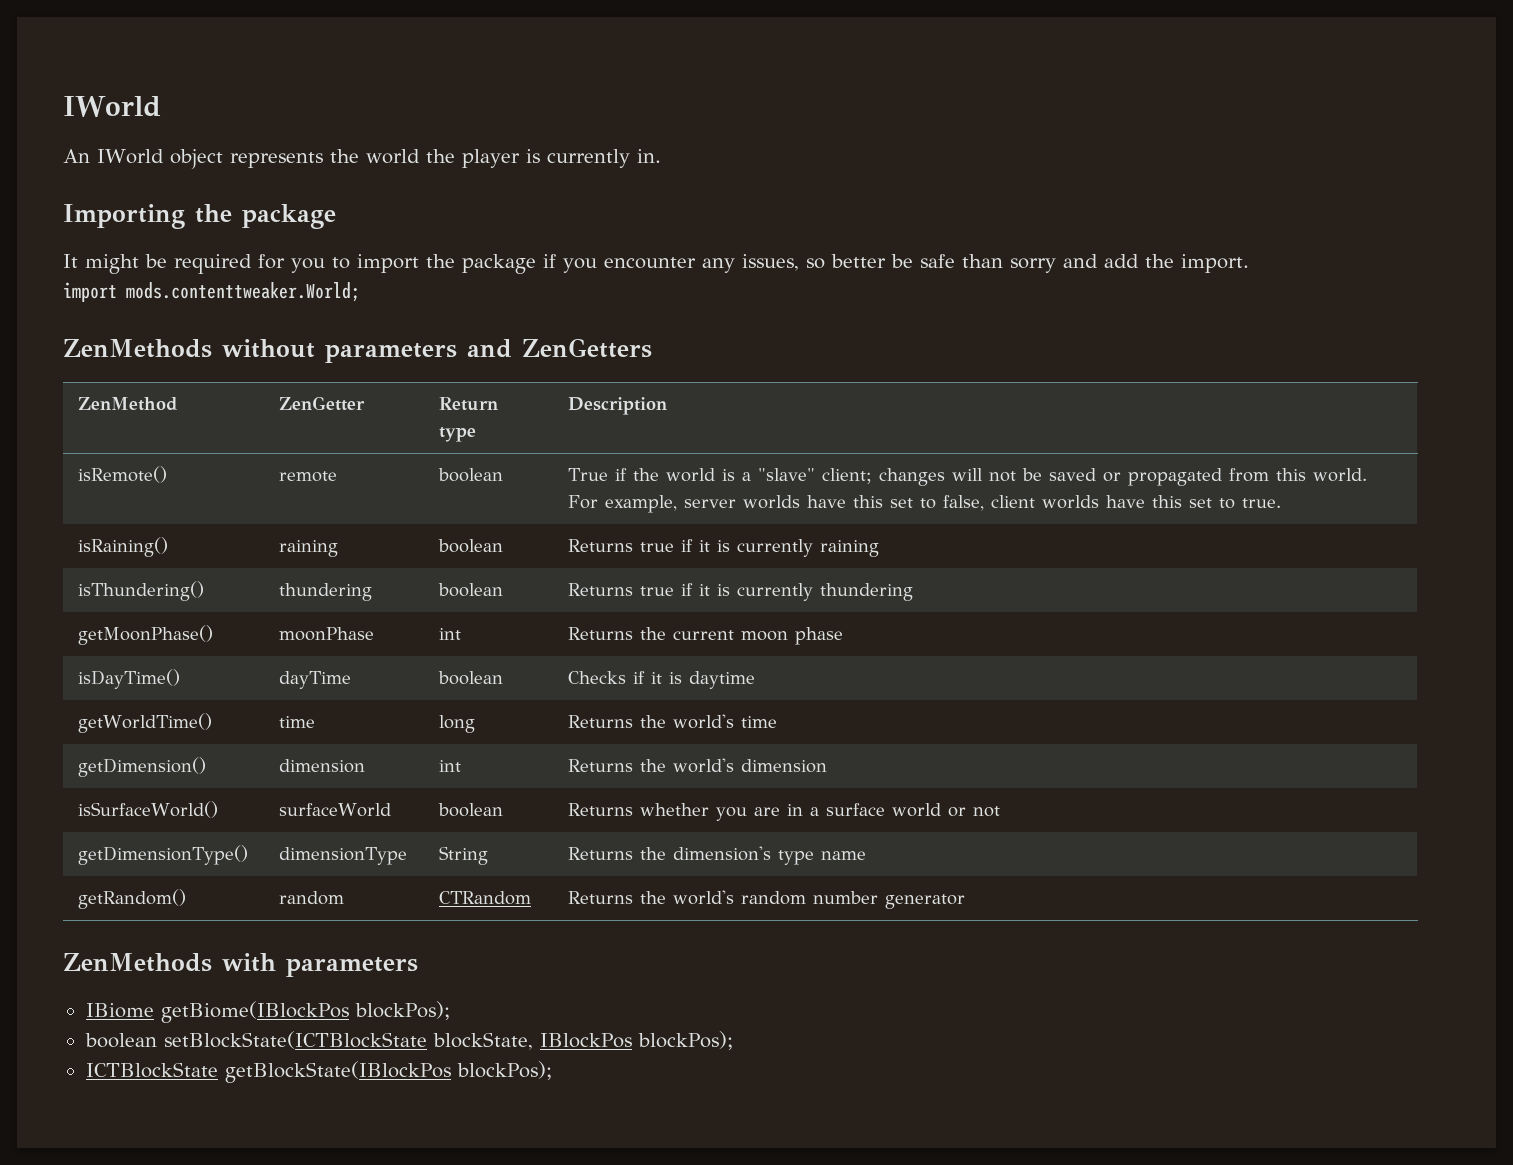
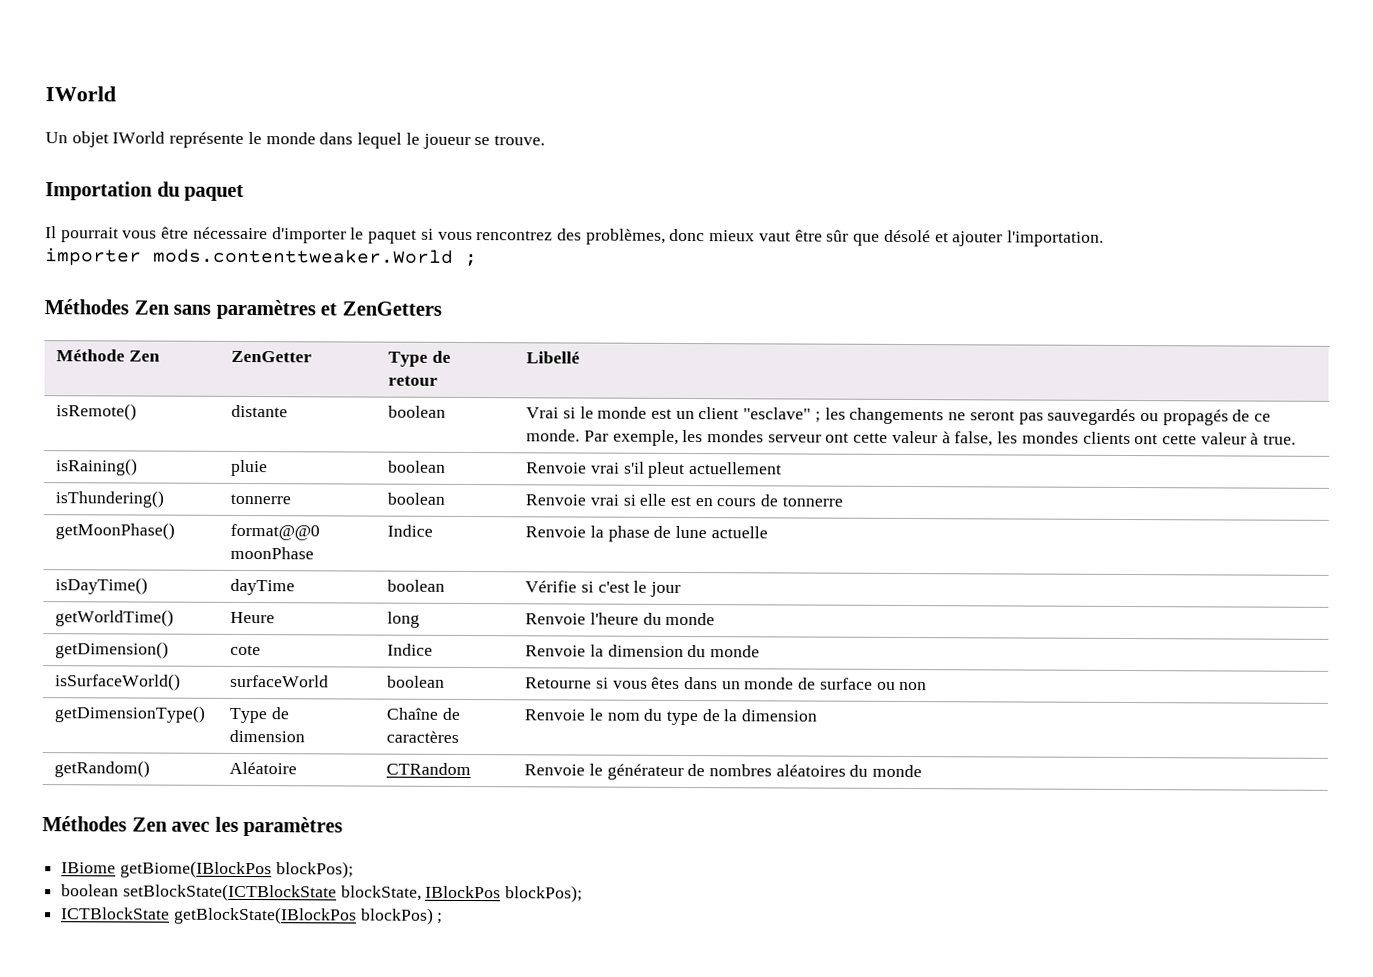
- An IWorld object represents the world the player is currently in.
- Importing the package
- It might be required for you to import the package if you encounter any issues, so better be safe than sorry and add the import.
- import mods.contenttweaker.World;
- ZenMethods without parameters and ZenGetters
+ Un objet IWorld représente le monde dans lequel le joueur se trouve.
+ Importation du paquet
+ Il pourrait vous être nécessaire d'importer le paquet si vous rencontrez des problèmes, donc mieux vaut être sûr que désolé et ajouter l'importation.
+ importer mods.contenttweaker.World ;
+ Méthodes Zen sans paramètres et ZenGetters
- ZenMethod | ZenGetter | Return type | Description
+ Méthode Zen | ZenGetter | Type de retour | Libellé
- remote | boolean | True if the world is a "slave" client; changes will not be saved or propagated from this world. For example, server worlds have this set to false, client worlds have this set to true.
+ distante | boolean | Vrai si le monde est un client "esclave" ; les changements ne seront pas sauvegardés ou propagés de ce monde. Par exemple, les mondes serveur ont cette valeur à false, les mondes clients ont cette valeur à true.
- isRaining() | raining | boolean | Returns true if it is currently raining
+ isRaining() | pluie | boolean | Renvoie vrai s'il pleut actuellement
- isThundering() | thundering | boolean | Returns true if it is currently thundering
+ isThundering() | tonnerre | boolean | Renvoie vrai si elle est en cours de tonnerre
- getMoonPhase() | moonPhase | int | Returns the current moon phase
- isDayTime() | dayTime | boolean | Checks if it is daytime
+ getMoonPhase() | format@@0 moonPhase | Indice | Renvoie la phase de lune actuelle
+ isDayTime() | dayTime | boolean | Vérifie si c'est le jour
- getWorldTime() | time | long | Returns the world's time
- getDimension() | dimension | int | Returns the world's dimension
- isSurfaceWorld() | surfaceWorld | boolean | Returns whether you are in a surface world or not
- getDimensionType() | dimensionType | String | Returns the dimension's type name
+ getWorldTime() | Heure | long | Renvoie l'heure du monde
+ getDimension() | cote | Indice | Renvoie la dimension du monde
+ isSurfaceWorld() | surfaceWorld | boolean | Retourne si vous êtes dans un monde de surface ou non
+ getDimensionType() | Type de dimension | Chaîne de caractères | Renvoie le nom du type de la dimension
- getRandom() | random | CTRandom | Returns the world's random number generator
- ZenMethods with parameters
+ getRandom() | Aléatoire | CTRandom | Renvoie le générateur de nombres aléatoires du monde
+ Méthodes Zen avec les paramètres
- ICTBlockState getBlockState(IBlockPos blockPos);
+ ICTBlockState getBlockState(IBlockPos blockPos) ;

